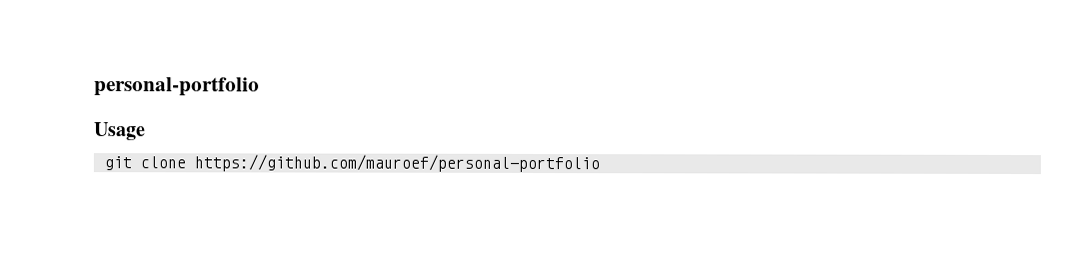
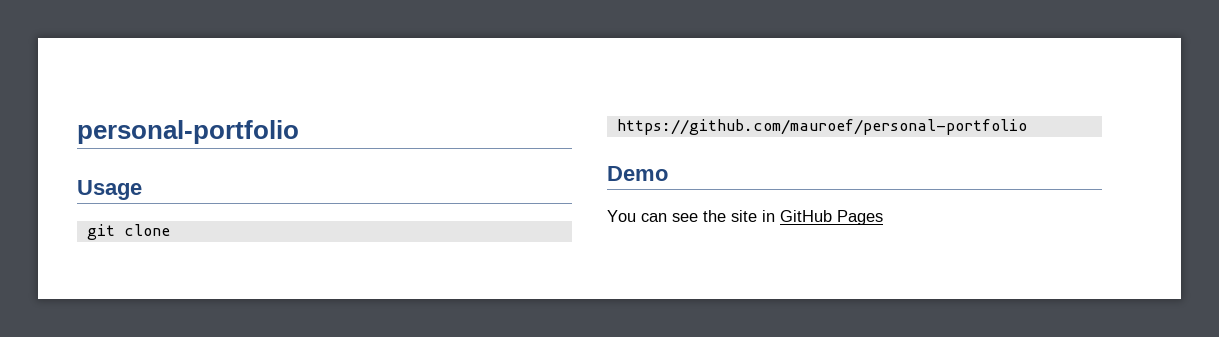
+ Demo
+ You can see the site in GitHub Pages

